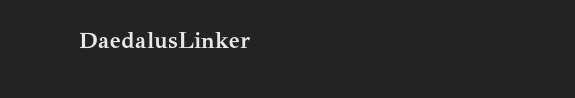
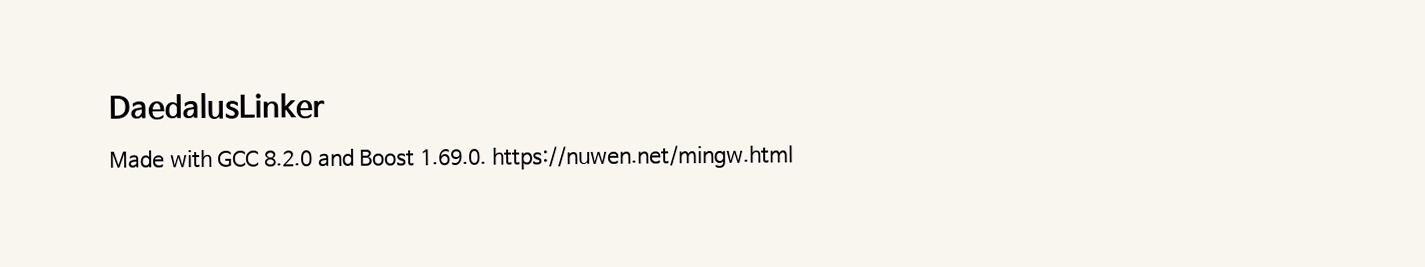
+ Made with GCC 8.2.0 and Boost 1.69.0. https://nuwen.net/mingw.html

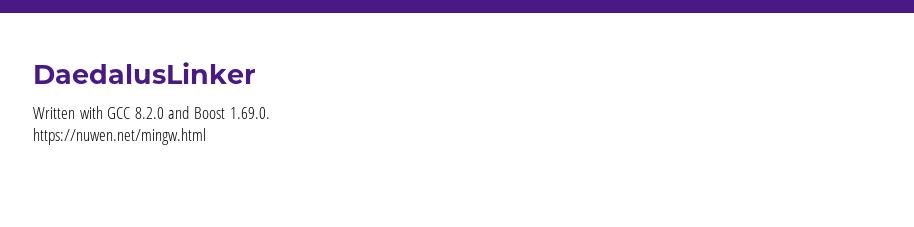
- Made with GCC 8.2.0 and Boost 1.69.0. https://nuwen.net/mingw.html
+ Written with GCC 8.2.0 and Boost 1.69.0.
+ https://nuwen.net/mingw.html

